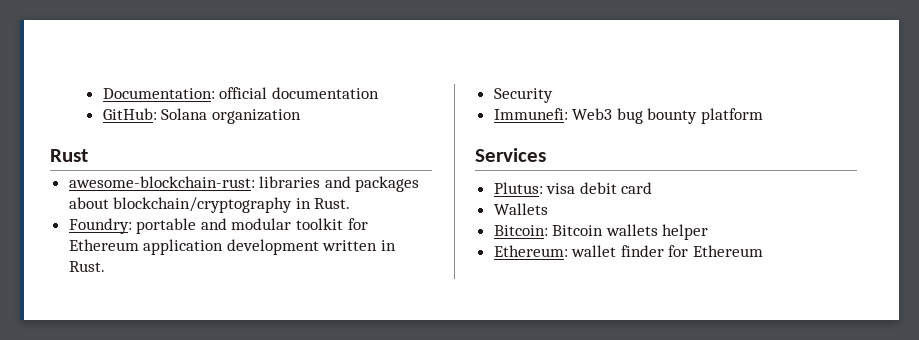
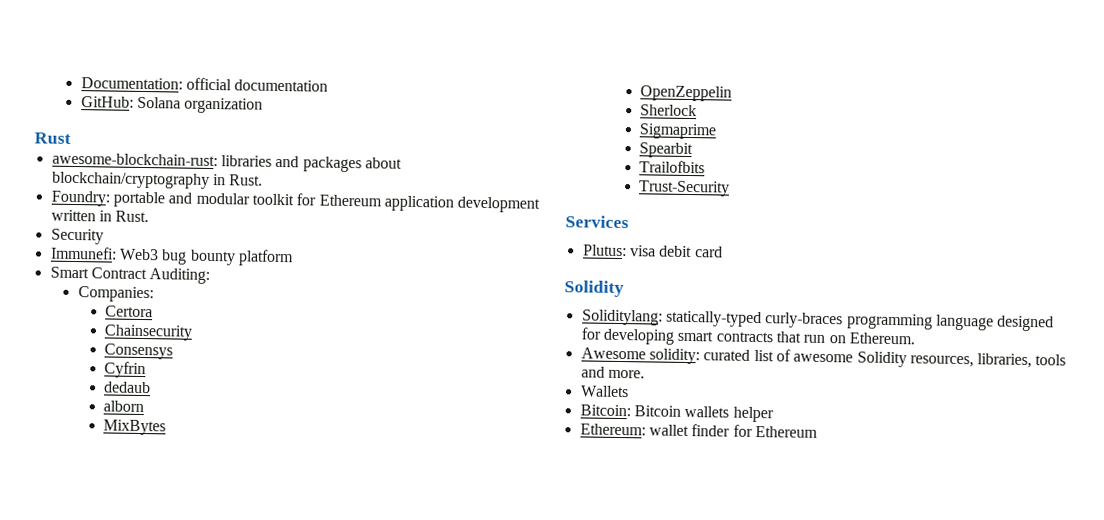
+ Smart Contract Auditing:
+ Companies:
+ Certora
+ Chainsecurity
+ Consensys
+ Cyfrin
+ dedaub
+ alborn
+ MixBytes
+ OpenZeppelin
+ Sherlock
+ Sigmaprime
+ Spearbit
+ Trailofbits
+ Trust-Security
  Plutus: visa debit card
+ Solidity
+ Soliditylang: statically-typed curly-braces programming language designed for developing smart contracts that run on Ethereum.
+ Awesome solidity: curated list of awesome Solidity resources, libraries, tools and more.

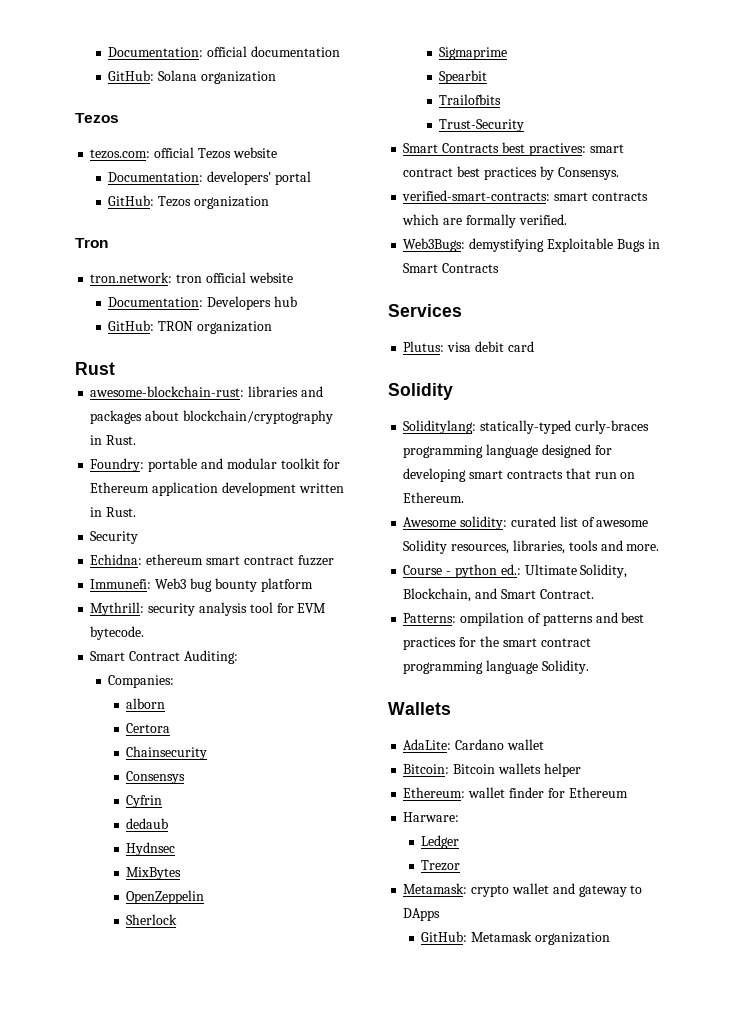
  GitHub: Solana organization
+ Tezos
+ tezos.com: official Tezos website
+ Documentation: developers' portal
+ GitHub: Tezos organization
+ Tron
+ tron.network: tron official website
+ Documentation: Developers hub
+ GitHub: TRON organization
+ Echidna: ethereum smart contract fuzzer
+ Mythrill: security analysis tool for EVM bytecode.
+ alborn
- alborn
+ Hydnsec
+ Smart Contracts best practives: smart contract best practices by Consensys.
+ verified-smart-contracts: smart contracts which are formally verified.
+ Web3Bugs: demystifying Exploitable Bugs in Smart Contracts
+ Course - python ed.: Ultimate Solidity, Blockchain, and Smart Contract.
+ Patterns: ompilation of patterns and best practices for the smart contract programming language Solidity.
  Wallets
+ AdaLite: Cardano wallet
+ Harware:
+ Ledger
+ Trezor
+ Metamask: crypto wallet and gateway to DApps
+ GitHub: Metamask organization

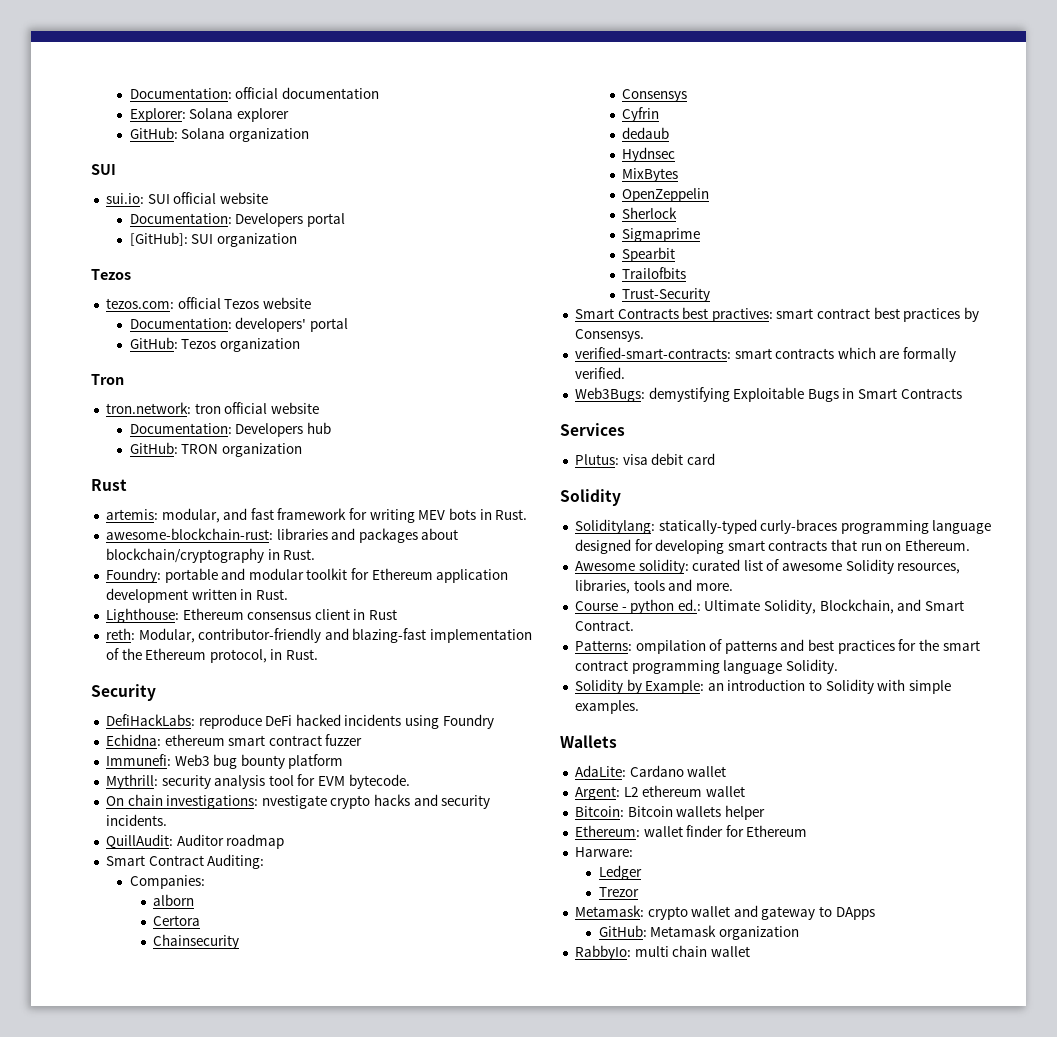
+ Explorer: Solana explorer
  GitHub: Solana organization
+ SUI
+ sui.io: SUI official website
+ Documentation: Developers portal
+ [GitHub]: SUI organization
+ artemis: modular, and fast framework for writing MEV bots in Rust.
+ Lighthouse: Ethereum consensus client in Rust
+ reth: Modular, contributor-friendly and blazing-fast implementation of the Ethereum protocol, in Rust.
  Security
+ DefiHackLabs: reproduce DeFi hacked incidents using Foundry
+ On chain investigations: nvestigate crypto hacks and security incidents.
+ QuillAudit: Auditor roadmap
+ Solidity by Example: an introduction to Solidity with simple examples.
+ Argent: L2 ethereum wallet
+ RabbyIo: multi chain wallet

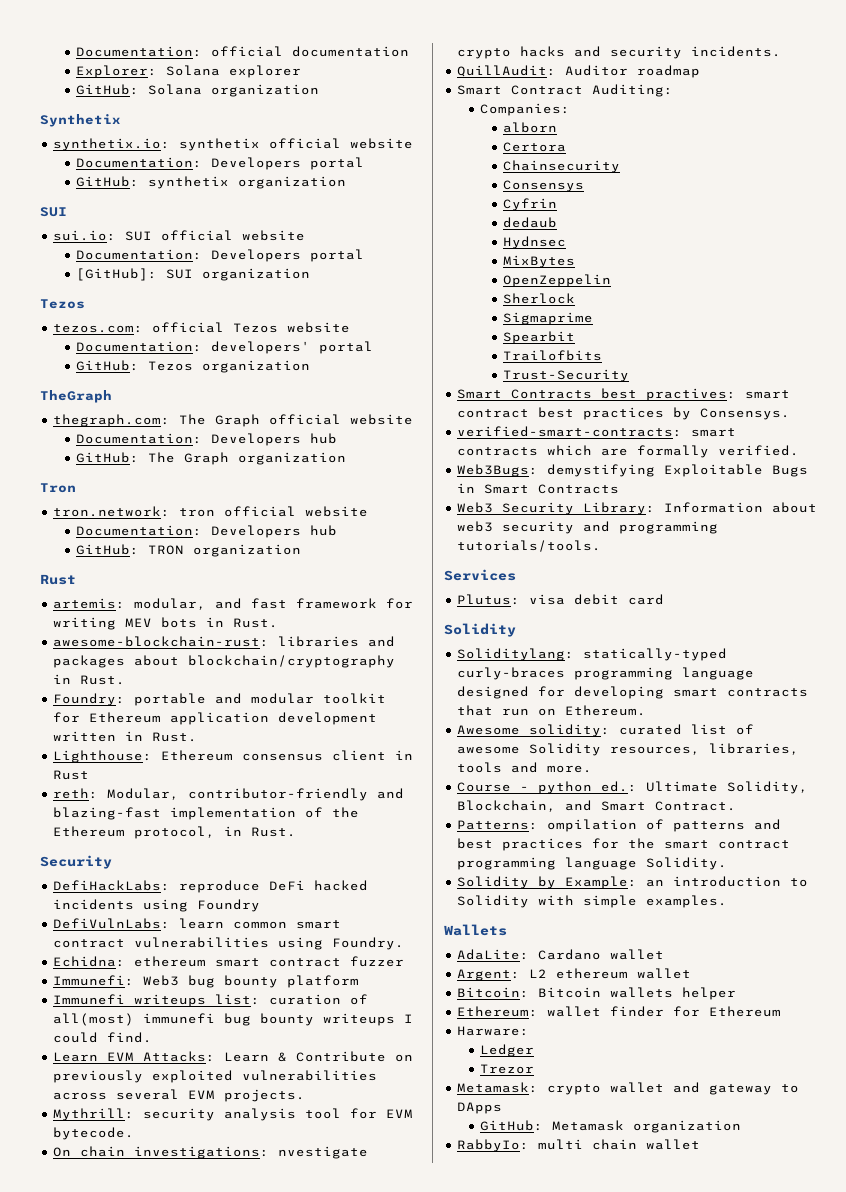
+ Synthetix
+ synthetix.io: synthetix official website
+ Documentation: Developers portal
+ GitHub: synthetix organization
+ TheGraph
+ thegraph.com: The Graph official website
+ Documentation: Developers hub
+ GitHub: The Graph organization
+ DefiVulnLabs: learn common smart contract vulnerabilities using Foundry.
+ Immunefi writeups list: curation of all(most) immunefi bug bounty writeups I could find.
+ Learn EVM Attacks: Learn & Contribute on previously exploited vulnerabilities across several EVM projects.
+ Web3 Security Library: Information about web3 security and programming tutorials/tools.

